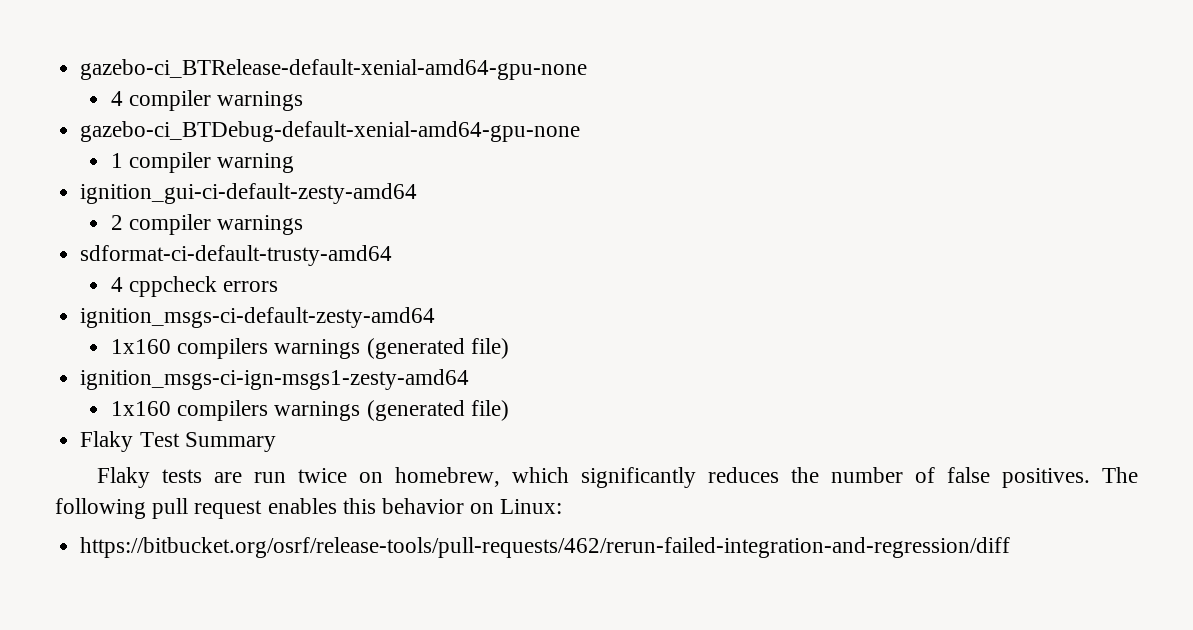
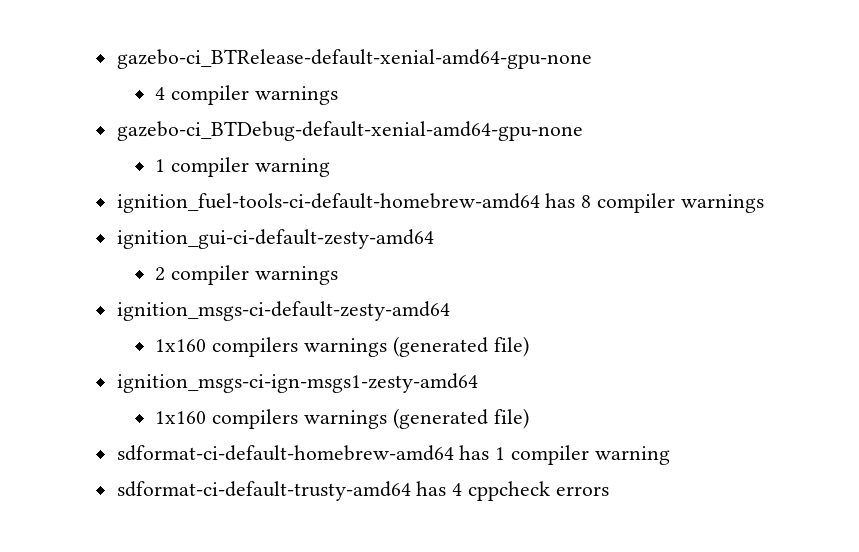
+ ignition_fuel-tools-ci-default-homebrew-amd64 has 8 compiler warnings
- sdformat-ci-default-trusty-amd64
- 4 cppcheck errors
- Flaky Test Summary
- Flaky tests are run twice on homebrew, which significantly reduces the number of false positives. The following pull request enables this behavior on Linux:
- https://bitbucket.org/osrf/release-tools/pull-requests/462/rerun-failed-integration-and-regression/diff
+ sdformat-ci-default-homebrew-amd64 has 1 compiler warning
+ sdformat-ci-default-trusty-amd64 has 4 cppcheck errors

